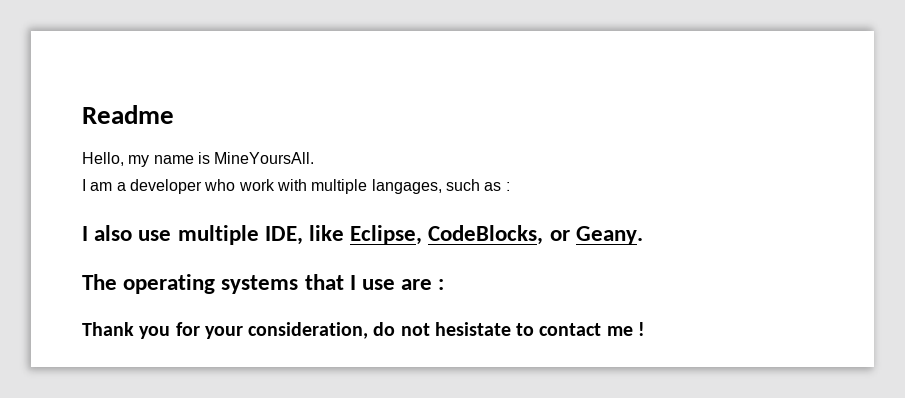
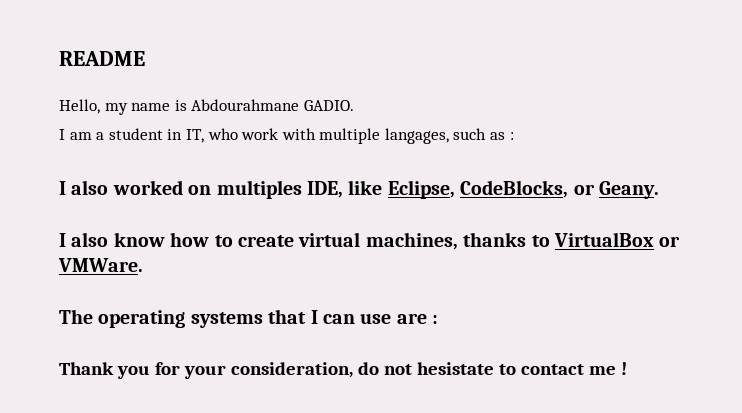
- Readme
+ README
- Hello, my name is MineYoursAll.
+ Hello, my name is Abdourahmane GADIO.
- I am a developer who work with multiple langages, such as :
+ I am a student in IT, who work with multiple langages, such as :
- I also use multiple IDE, like Eclipse, CodeBlocks, or Geany.
+ I also worked on multiples IDE, like Eclipse, CodeBlocks, or Geany.
+ I also know how to create virtual machines, thanks to VirtualBox or VMWare.
- The operating systems that I use are :
+ The operating systems that I can use are :

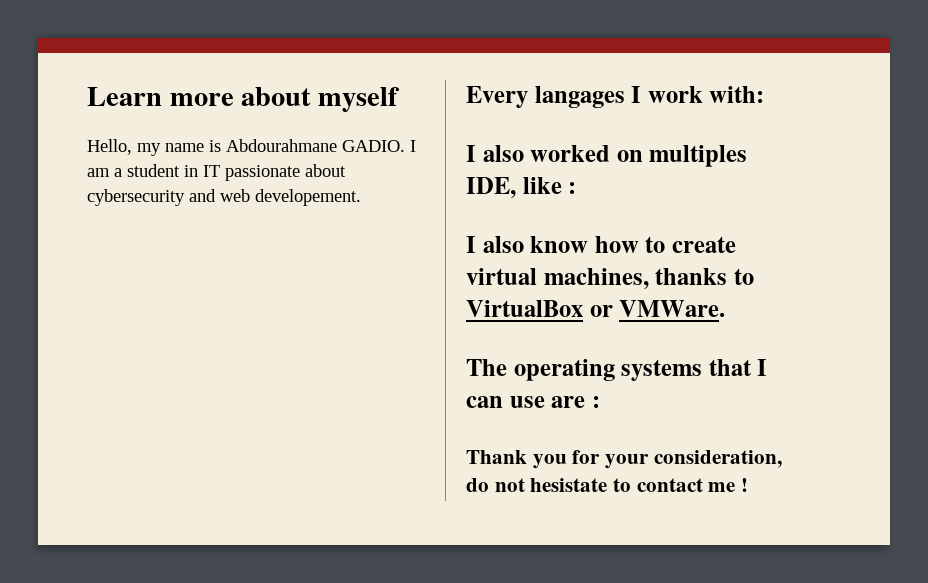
- README
+ Learn more about myself
- Hello, my name is Abdourahmane GADIO.
- I am a student in IT, who work with multiple langages, such as :
+ Hello, my name is Abdourahmane GADIO. I am a student in IT passionate about cybersecurity and web developement.
+ Every langages I work with:
- I also worked on multiples IDE, like Eclipse, CodeBlocks, or Geany.
+ I also worked on multiples IDE, like :

